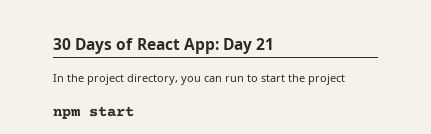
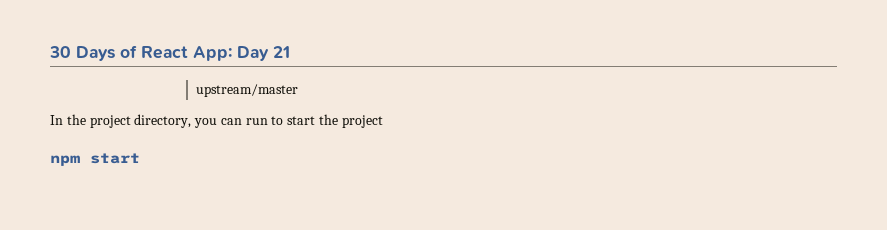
+ upstream/master

